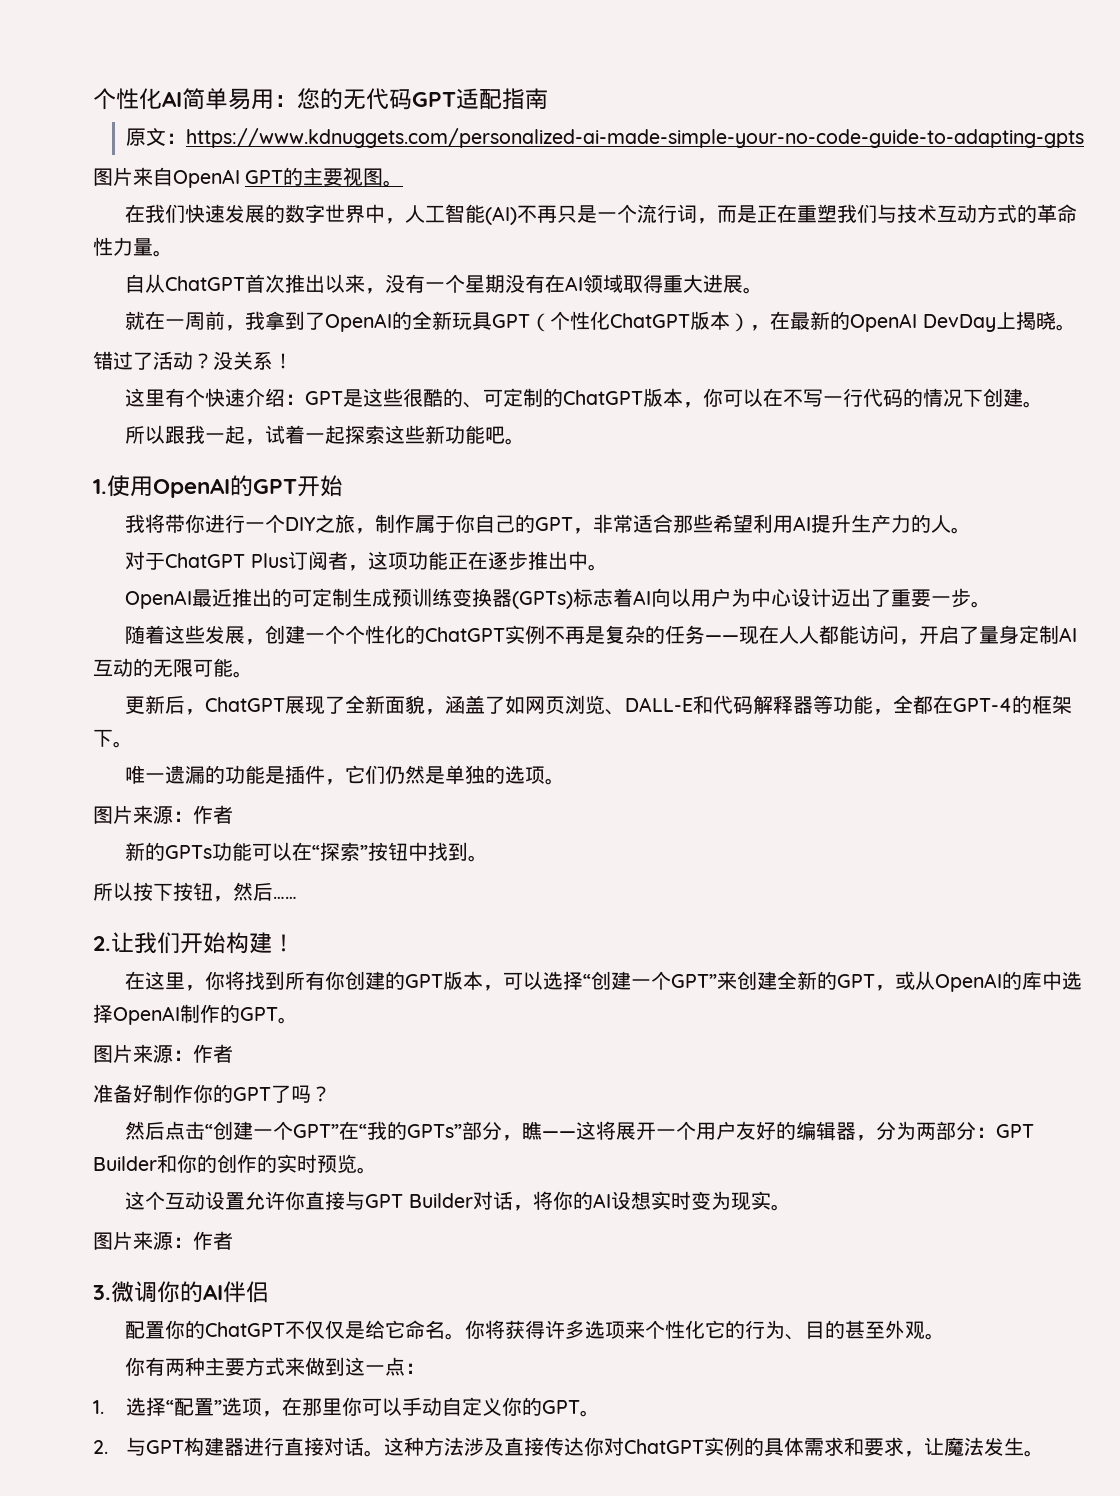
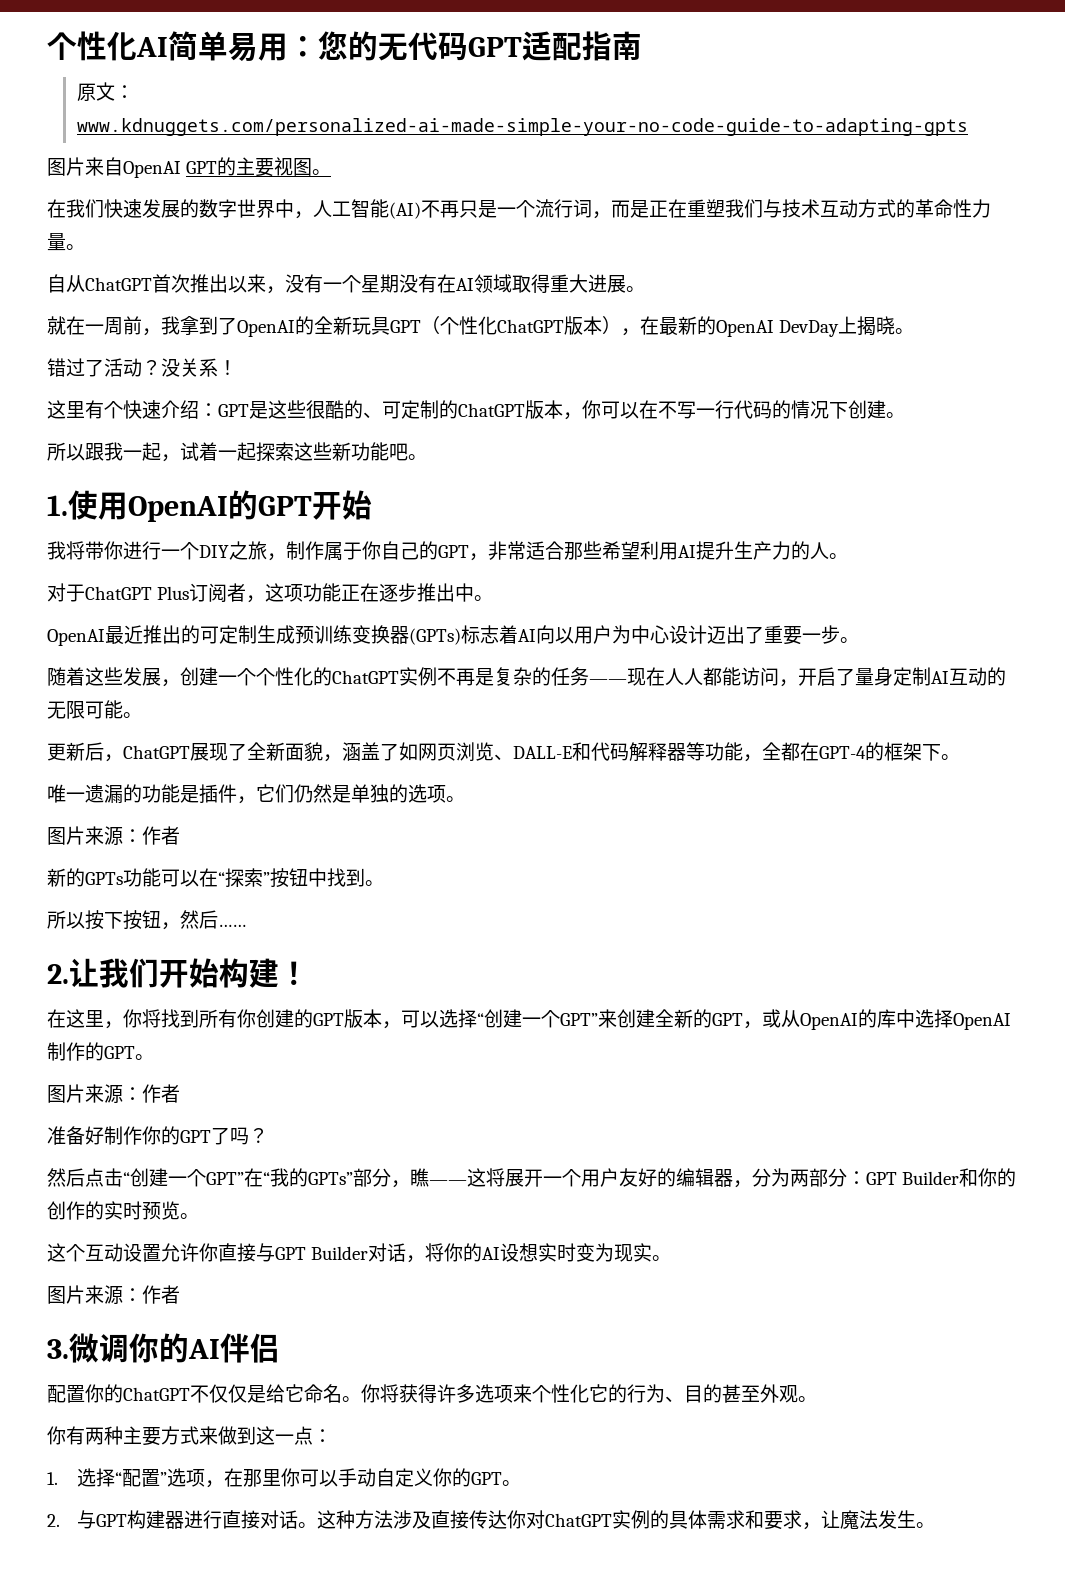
- 原文：https://www.kdnuggets.com/personalized-ai-made-simple-your-no-code-guide-to-adapting-gpts
+ 原文：www.kdnuggets.com/personalized-ai-made-simple-your-no-code-guide-to-adapting-gpts

